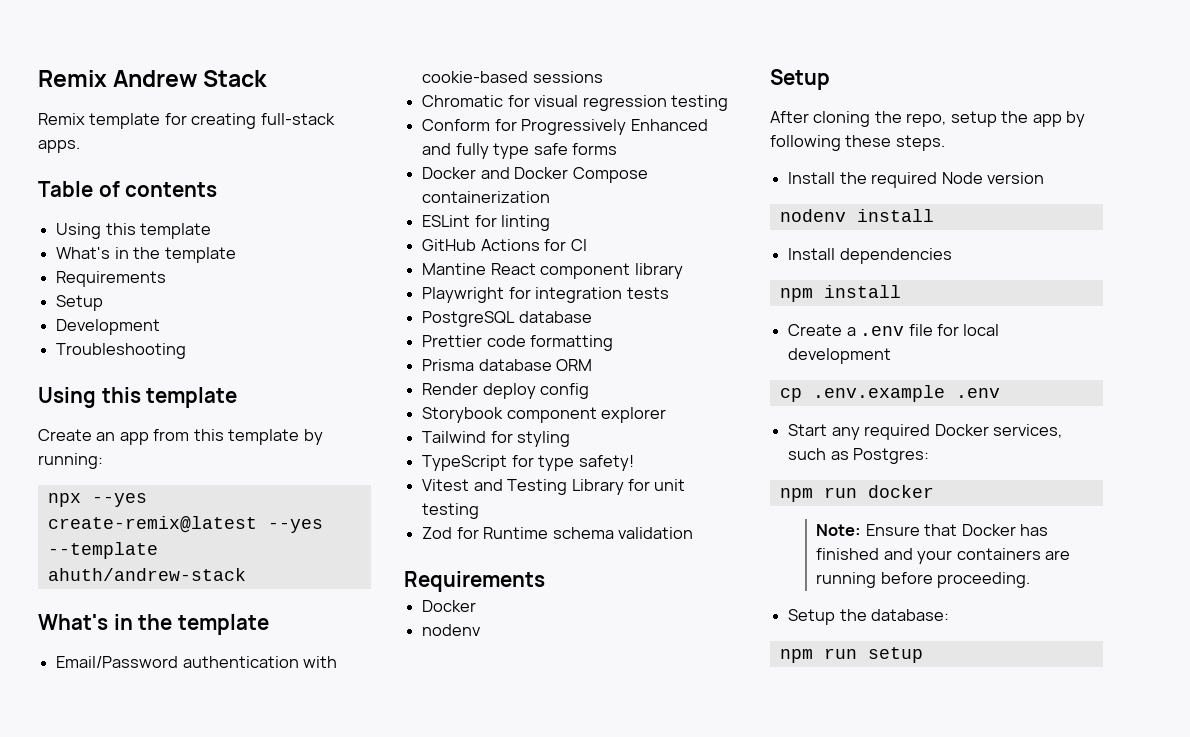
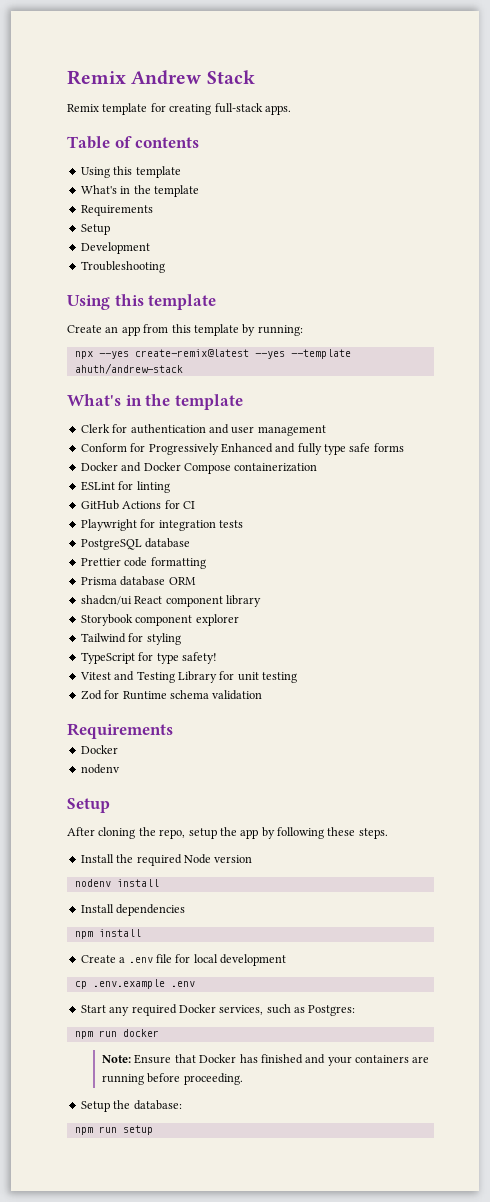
- Email/Password authentication with cookie-based sessions
- Chromatic for visual regression testing
+ Clerk for authentication and user management
- Mantine React component library
- Render deploy config
+ shadcn/ui React component library

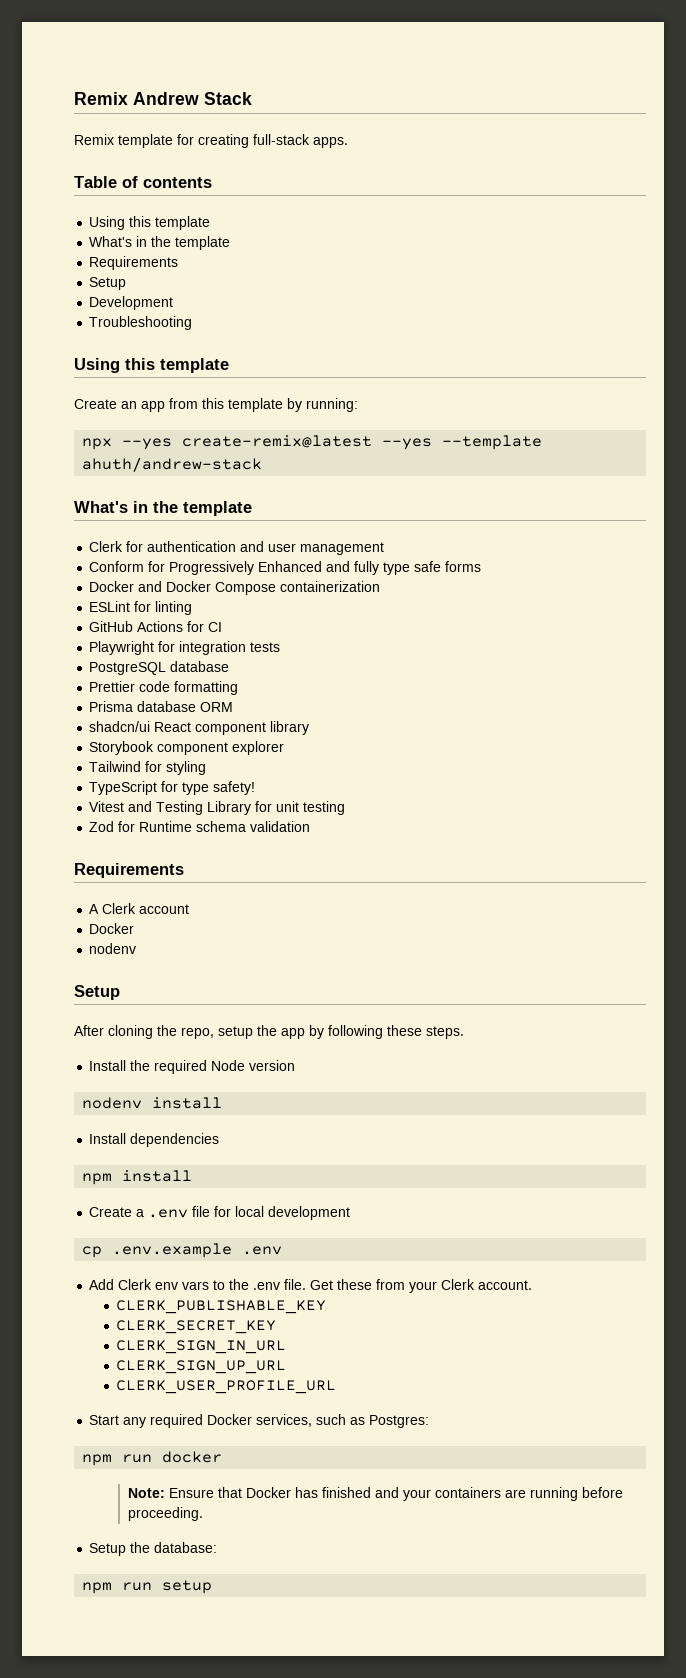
+ A Clerk account
+ Add Clerk env vars to the .env file. Get these from your Clerk account.
+ CLERK_PUBLISHABLE_KEY
+ CLERK_SECRET_KEY
+ CLERK_SIGN_IN_URL
+ CLERK_SIGN_UP_URL
+ CLERK_USER_PROFILE_URL

